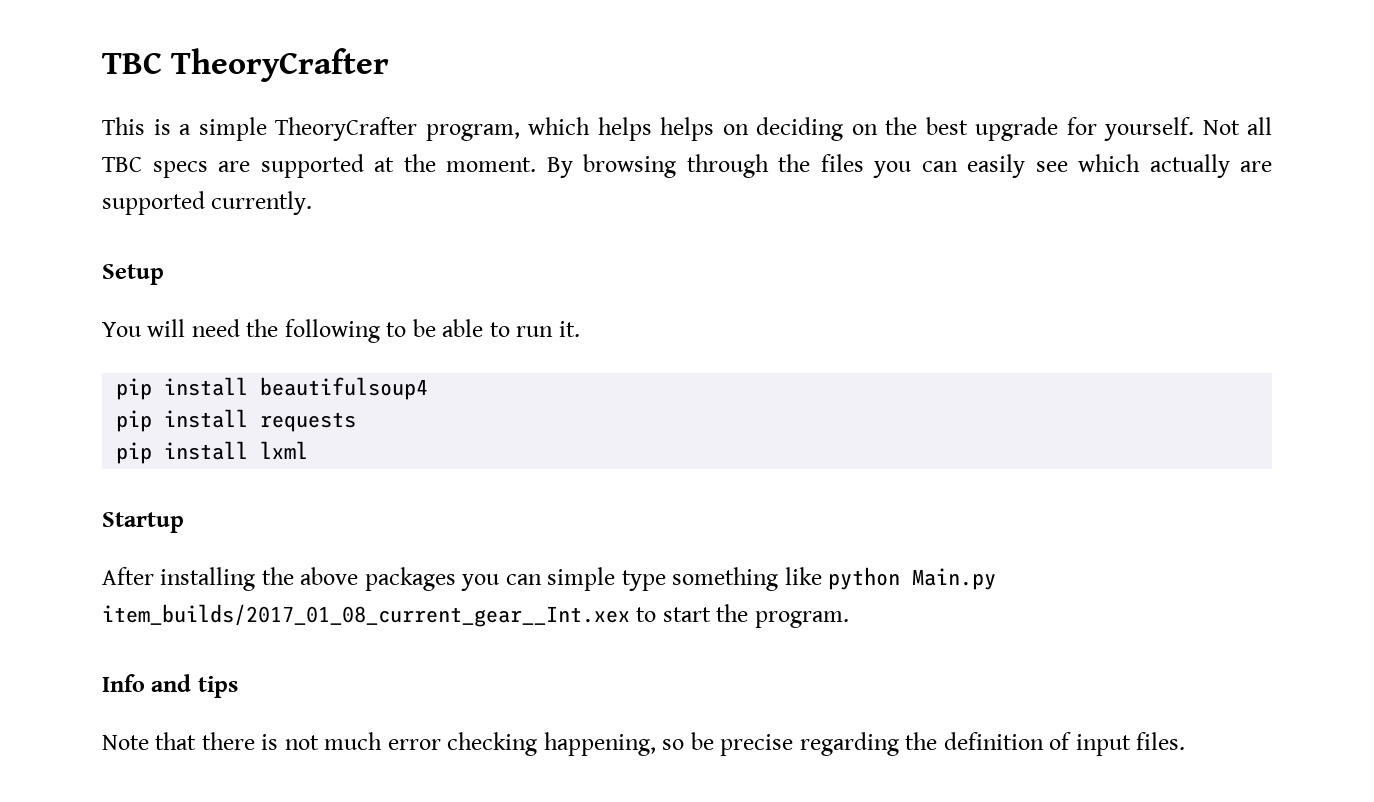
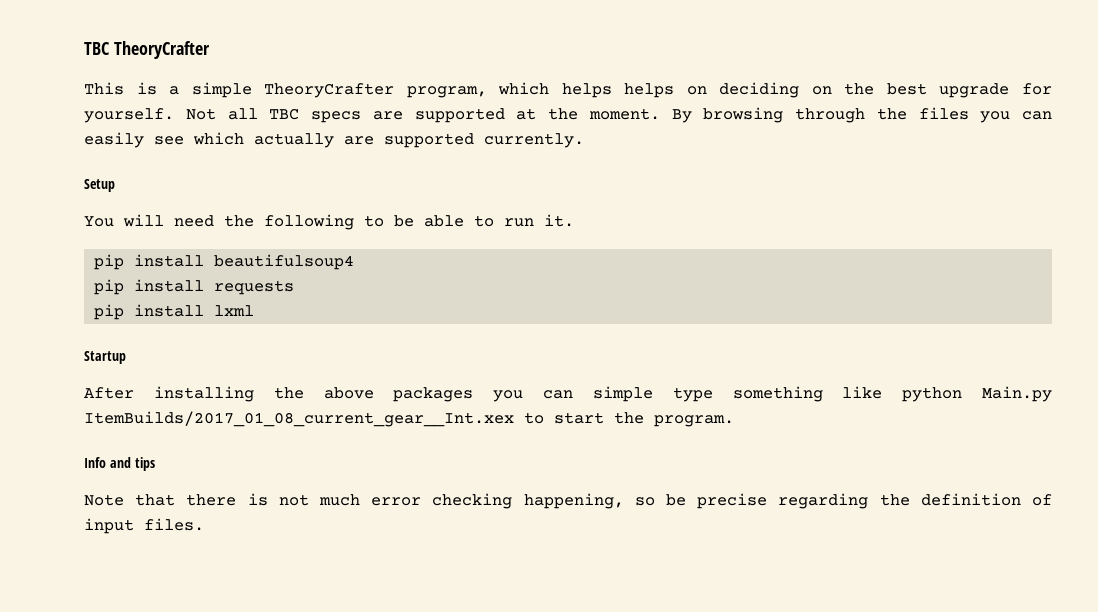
- After installing the above packages you can simple type something like python Main.py item_builds/2017_01_08_current_gear__Int.xex to start the program.
+ After installing the above packages you can simple type something like python Main.py ItemBuilds/2017_01_08_current_gear__Int.xex to start the program.

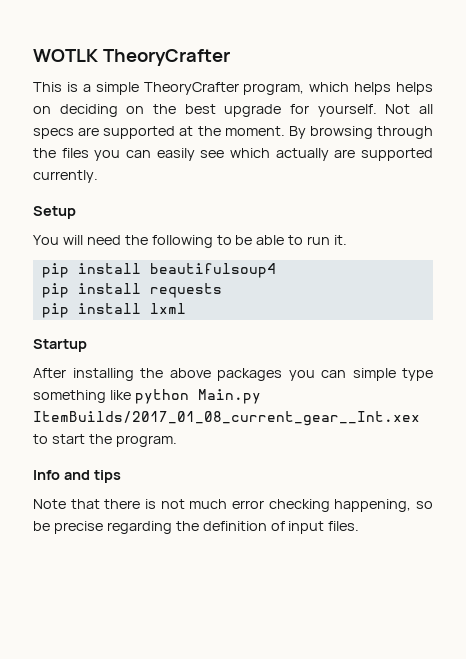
- TBC TheoryCrafter
+ WOTLK TheoryCrafter
- Not all TBC specs are supported at the moment.
+ Not all specs are supported at the moment.

